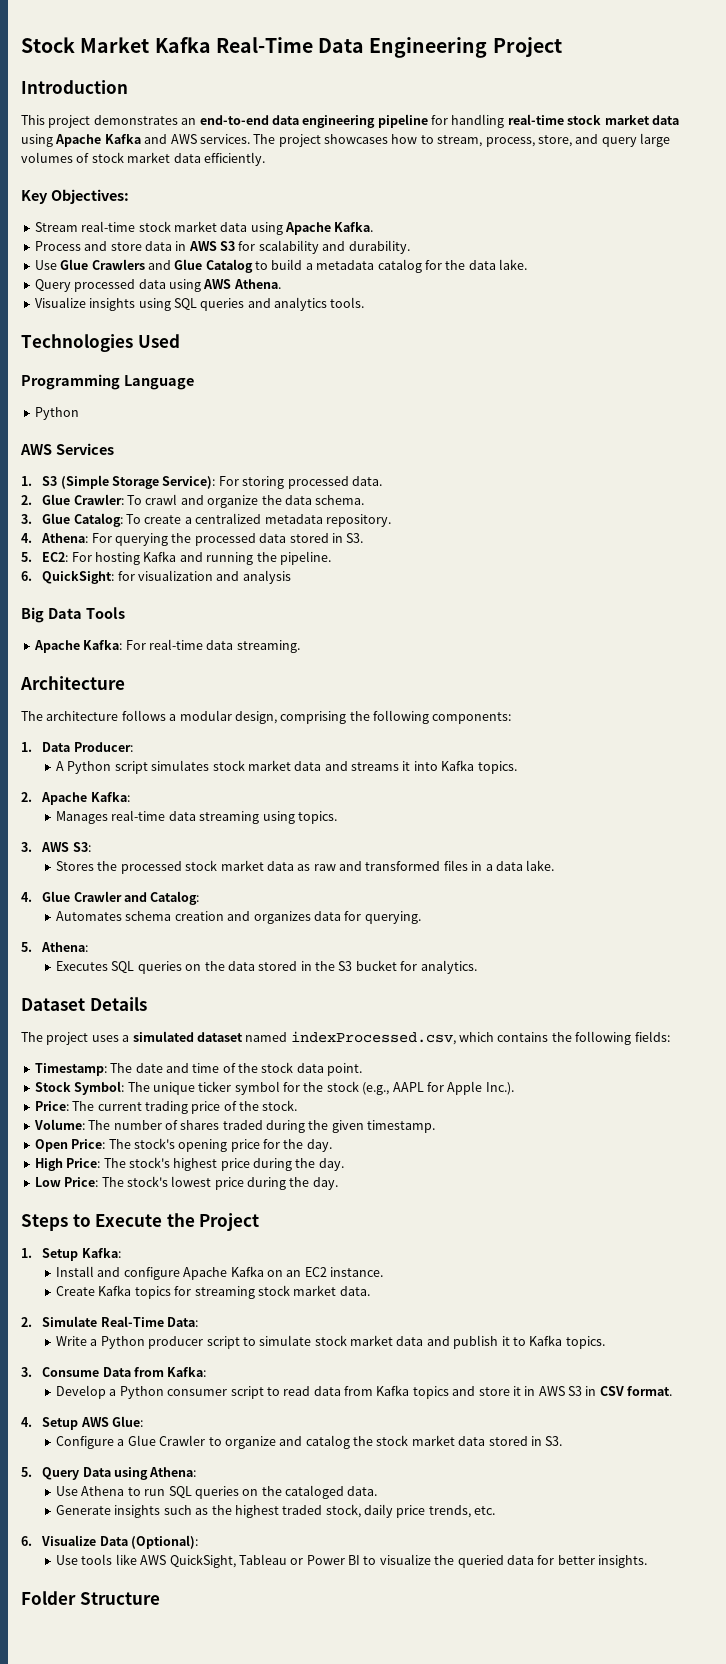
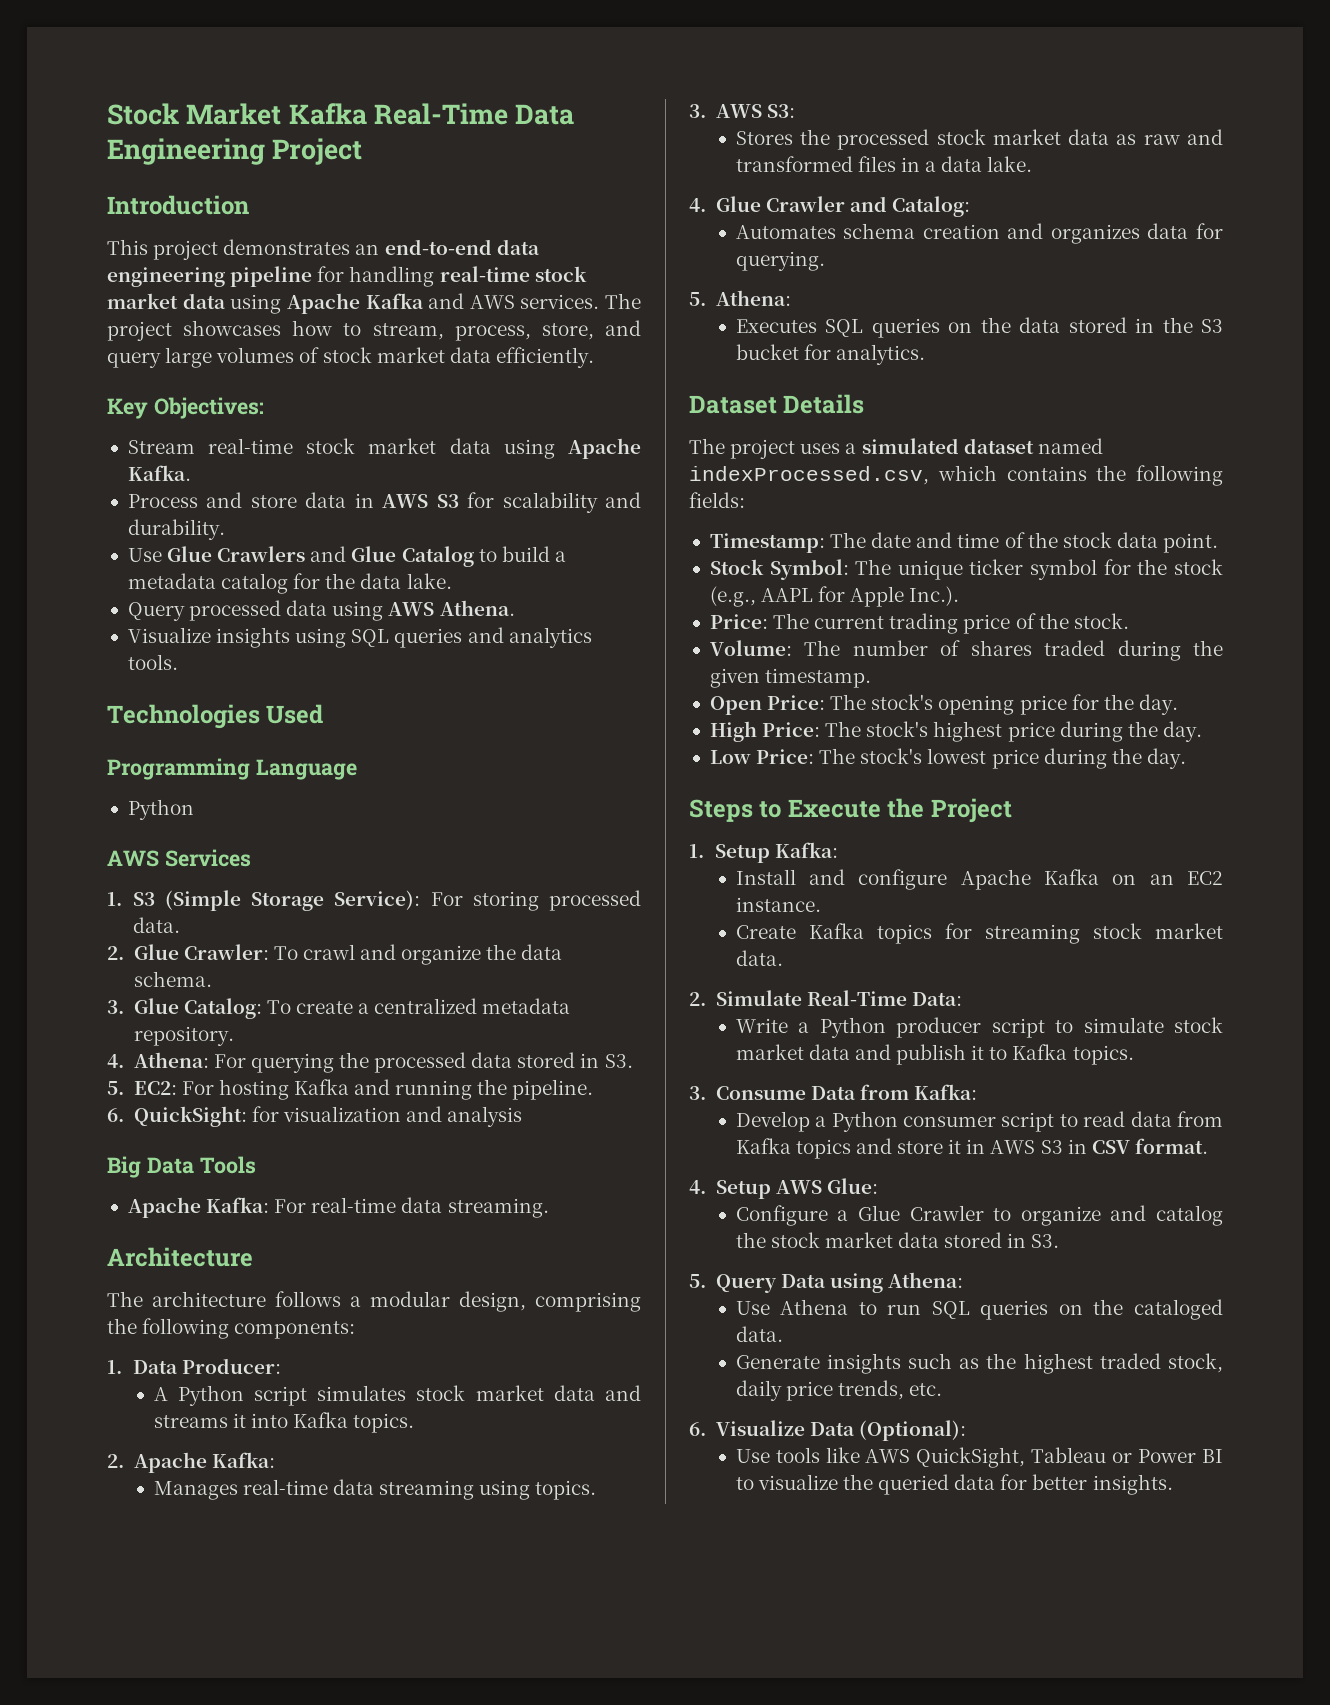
- Folder Structure

